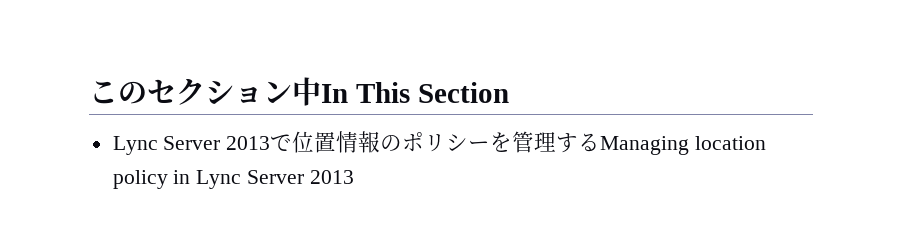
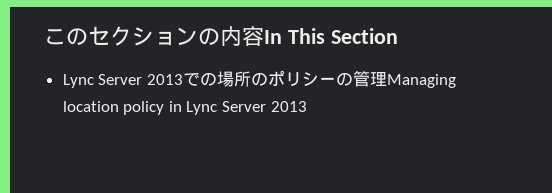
- このセクション中In This Section
+ このセクションの内容In This Section
- Lync Server 2013で位置情報のポリシーを管理するManaging location policy in Lync Server 2013
+ Lync Server 2013での場所のポリシーの管理Managing location policy in Lync Server 2013

